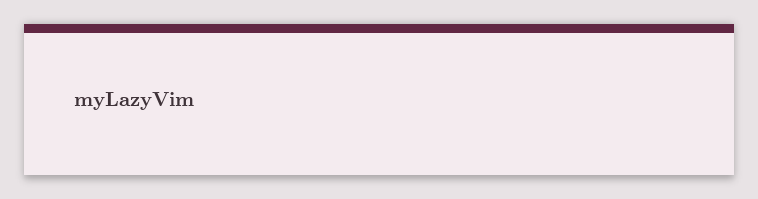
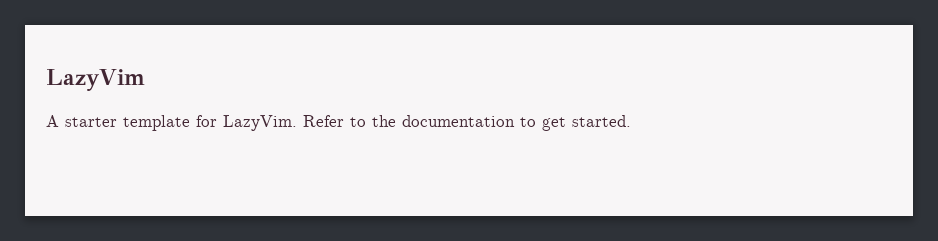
- myLazyVim
+ LazyVim
+ A starter template for LazyVim. Refer to the documentation to get started.

